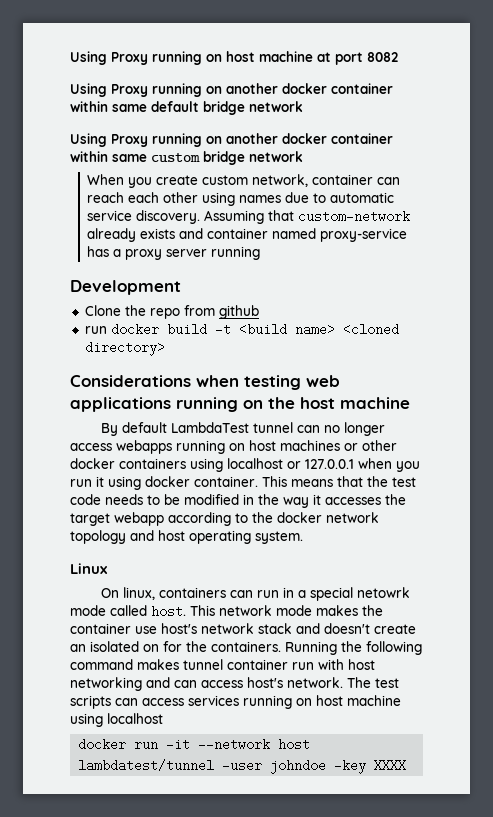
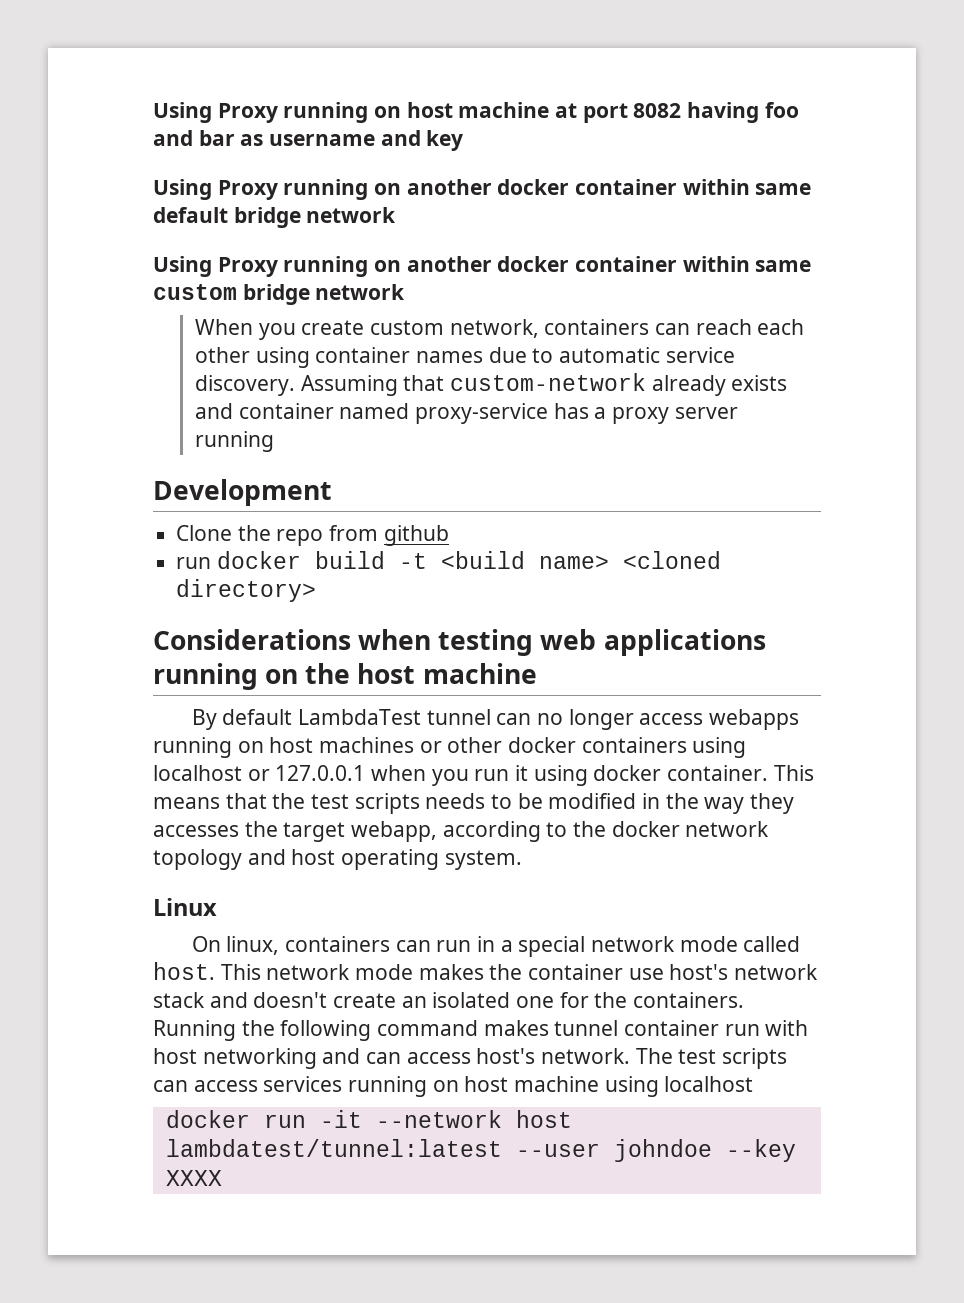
- Using Proxy running on host machine at port 8082
+ Using Proxy running on host machine at port 8082 having foo and bar as username and key
- When you create custom network, container can reach each other using names due to automatic service discovery.
+ When you create custom network, containers can reach each other using container names due to automatic service discovery.
- This means that the test code needs to be modified in the way it accesses the target webapp according to the docker network topology and host operating system.
+ This means that the test scripts needs to be modified in the way they accesses the target webapp, according to the docker network topology and host operating system.
- On linux, containers can run in a special netowrk mode called host.
+ On linux, containers can run in a special network mode called host.
- This network mode makes the container use host's network stack and doesn't create an isolated on for the containers.
+ This network mode makes the container use host's network stack and doesn't create an isolated one for the containers.
- docker run -it --network host lambdatest/tunnel -user johndoe -key XXXX
+ docker run -it --network host lambdatest/tunnel:latest --user johndoe --key XXXX

